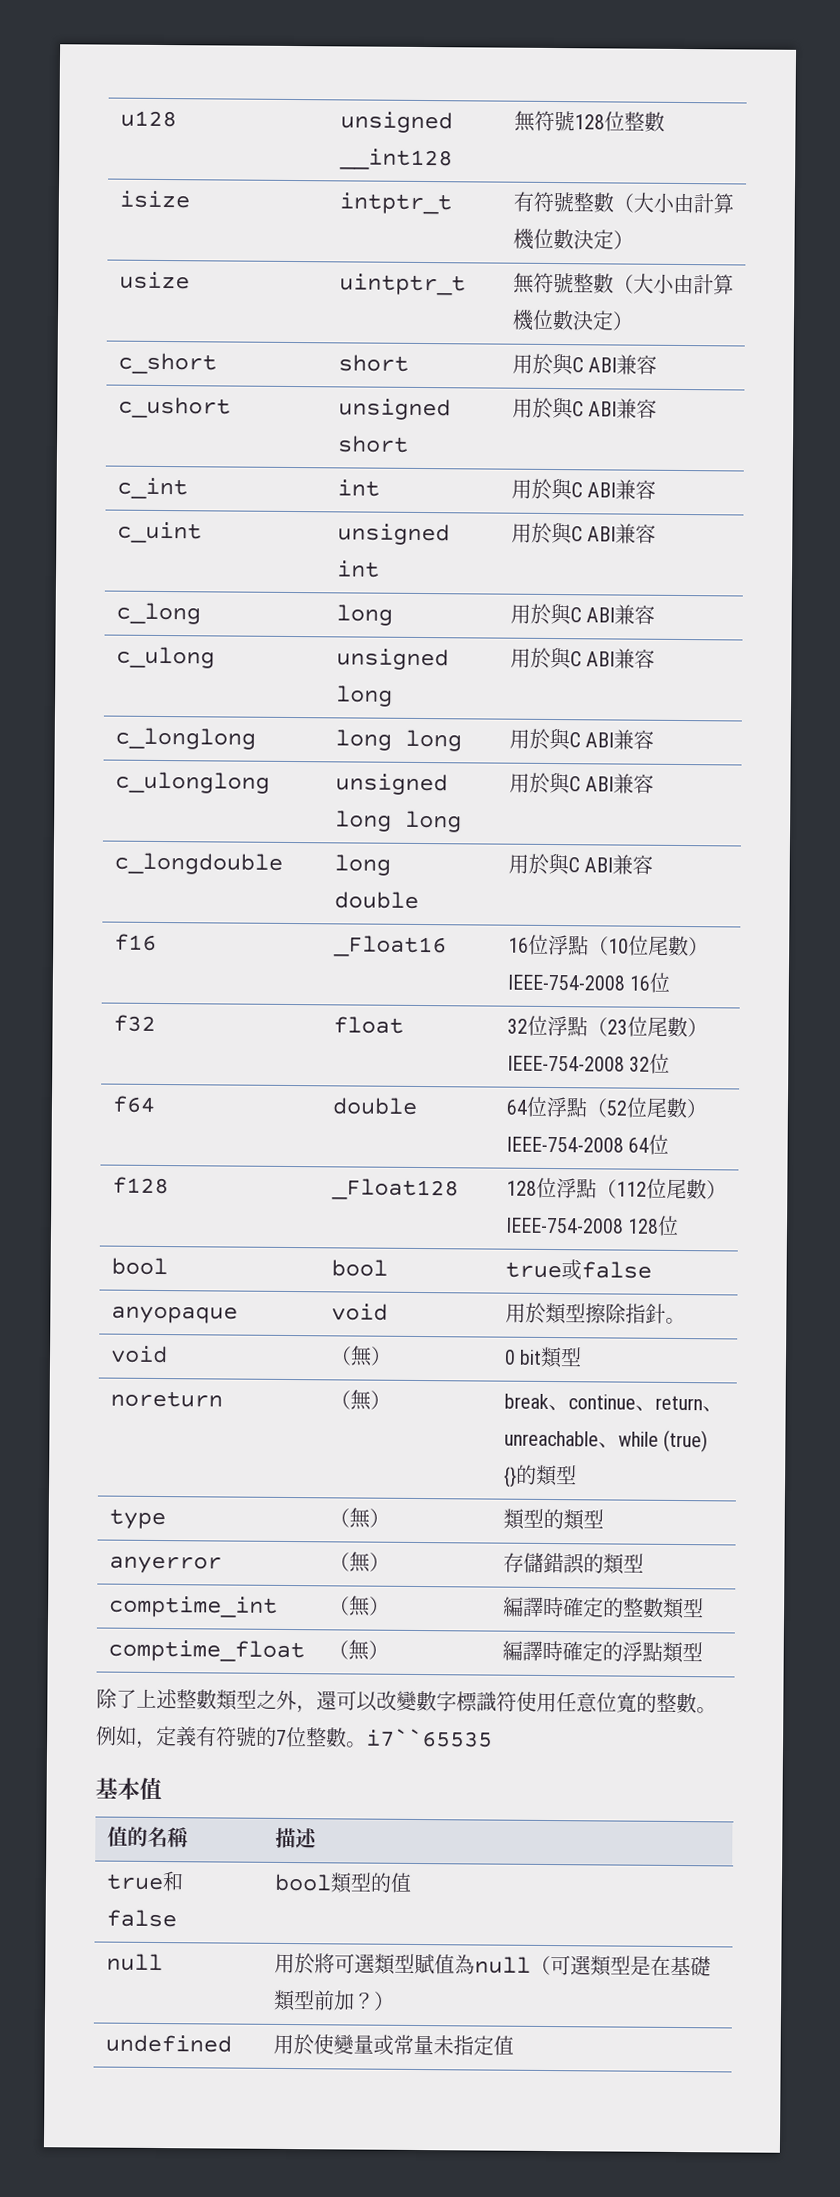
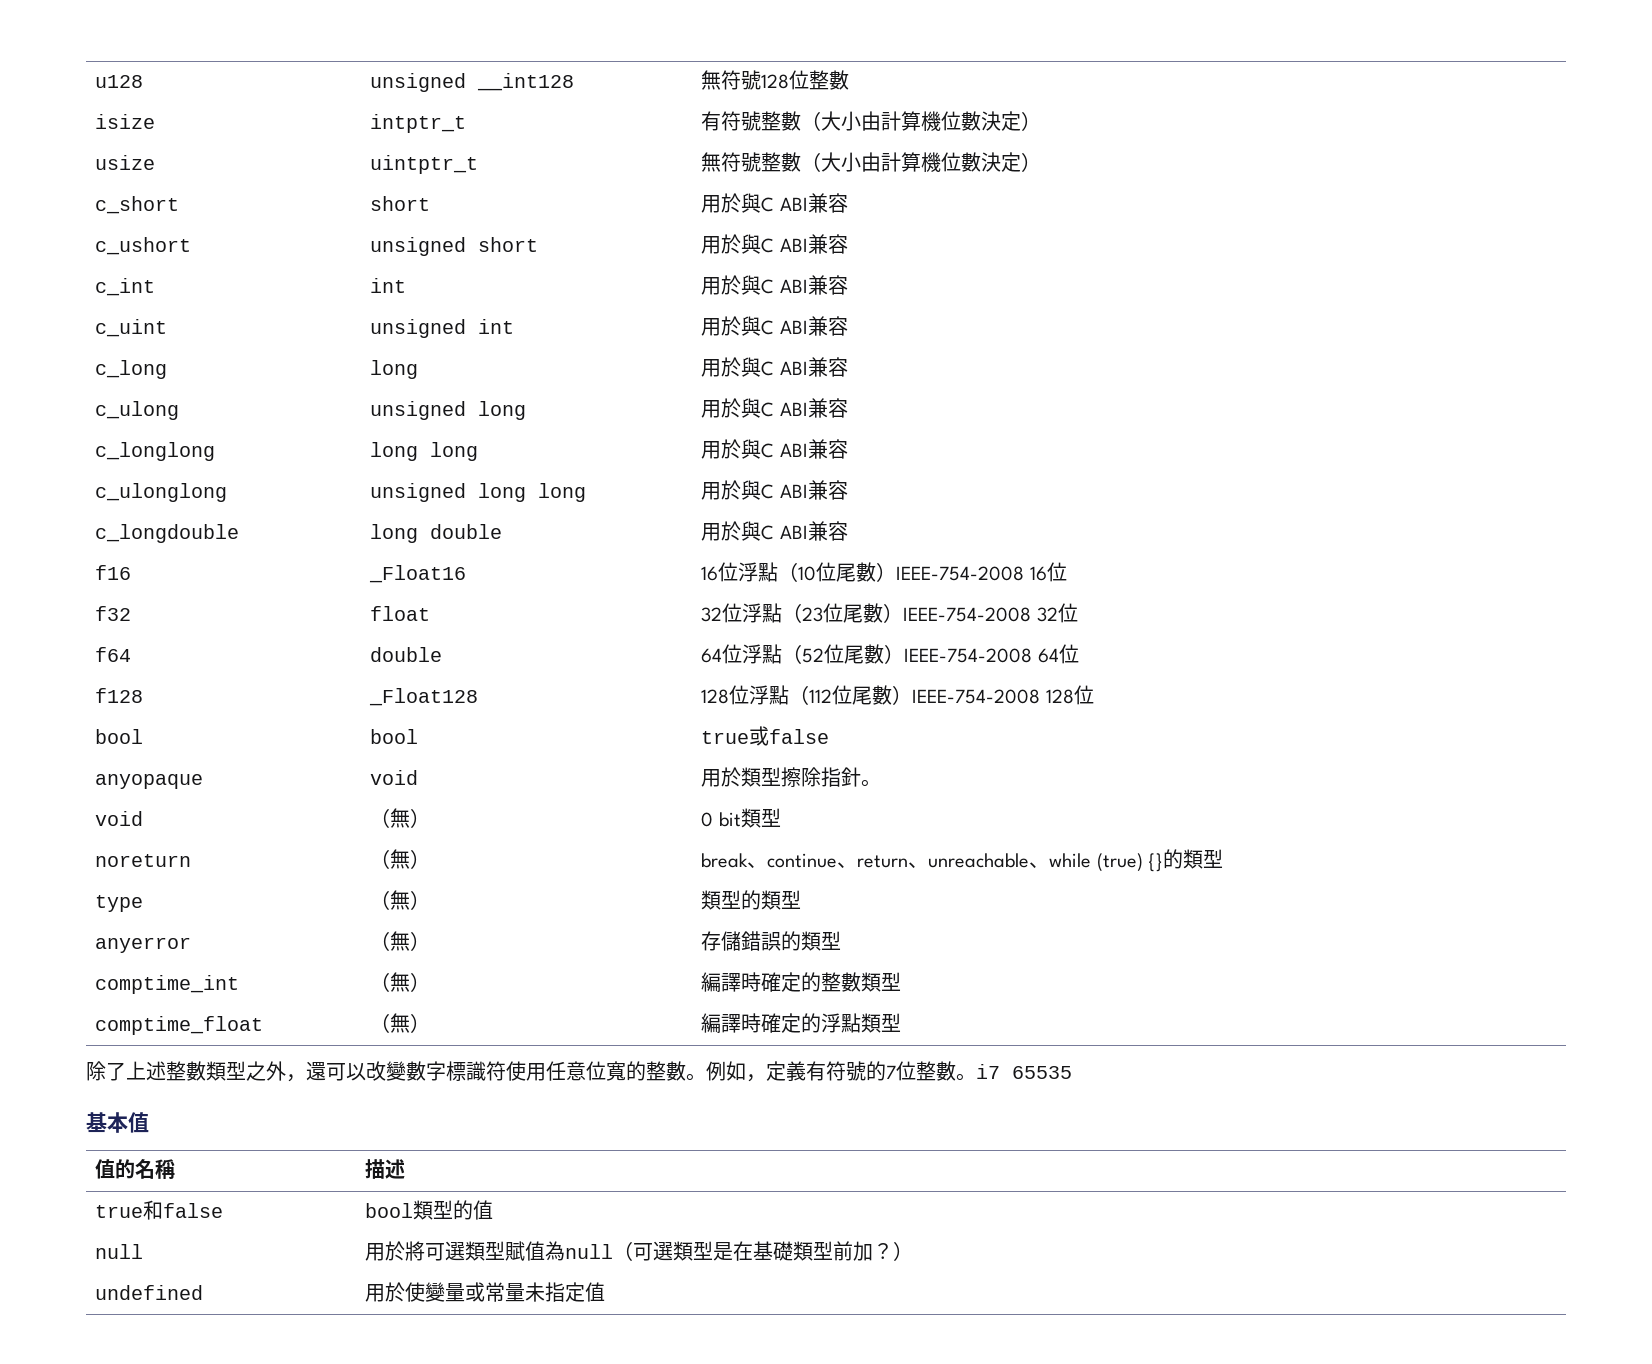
- 例如，定義有符號的7位整數。i7``65535
+ 例如，定義有符號的7位整數。i7 65535

